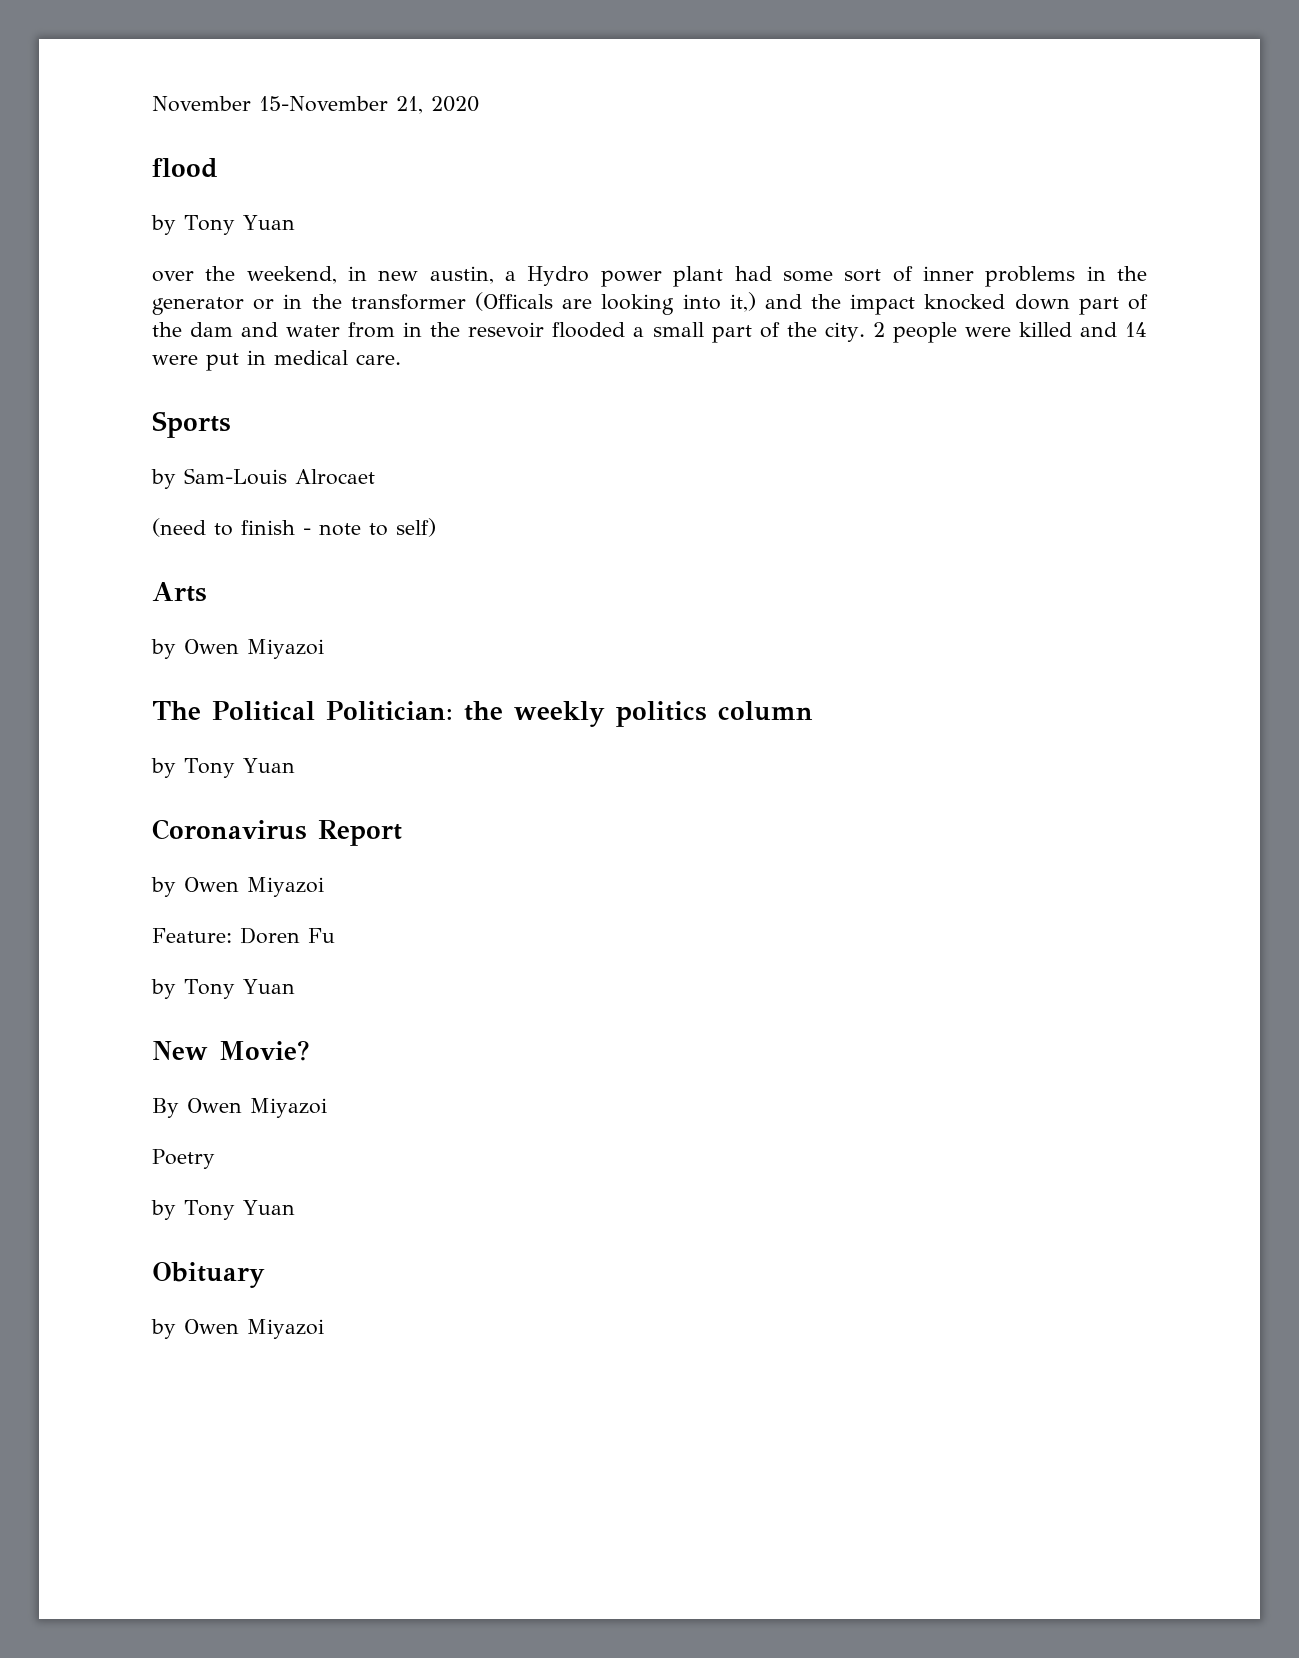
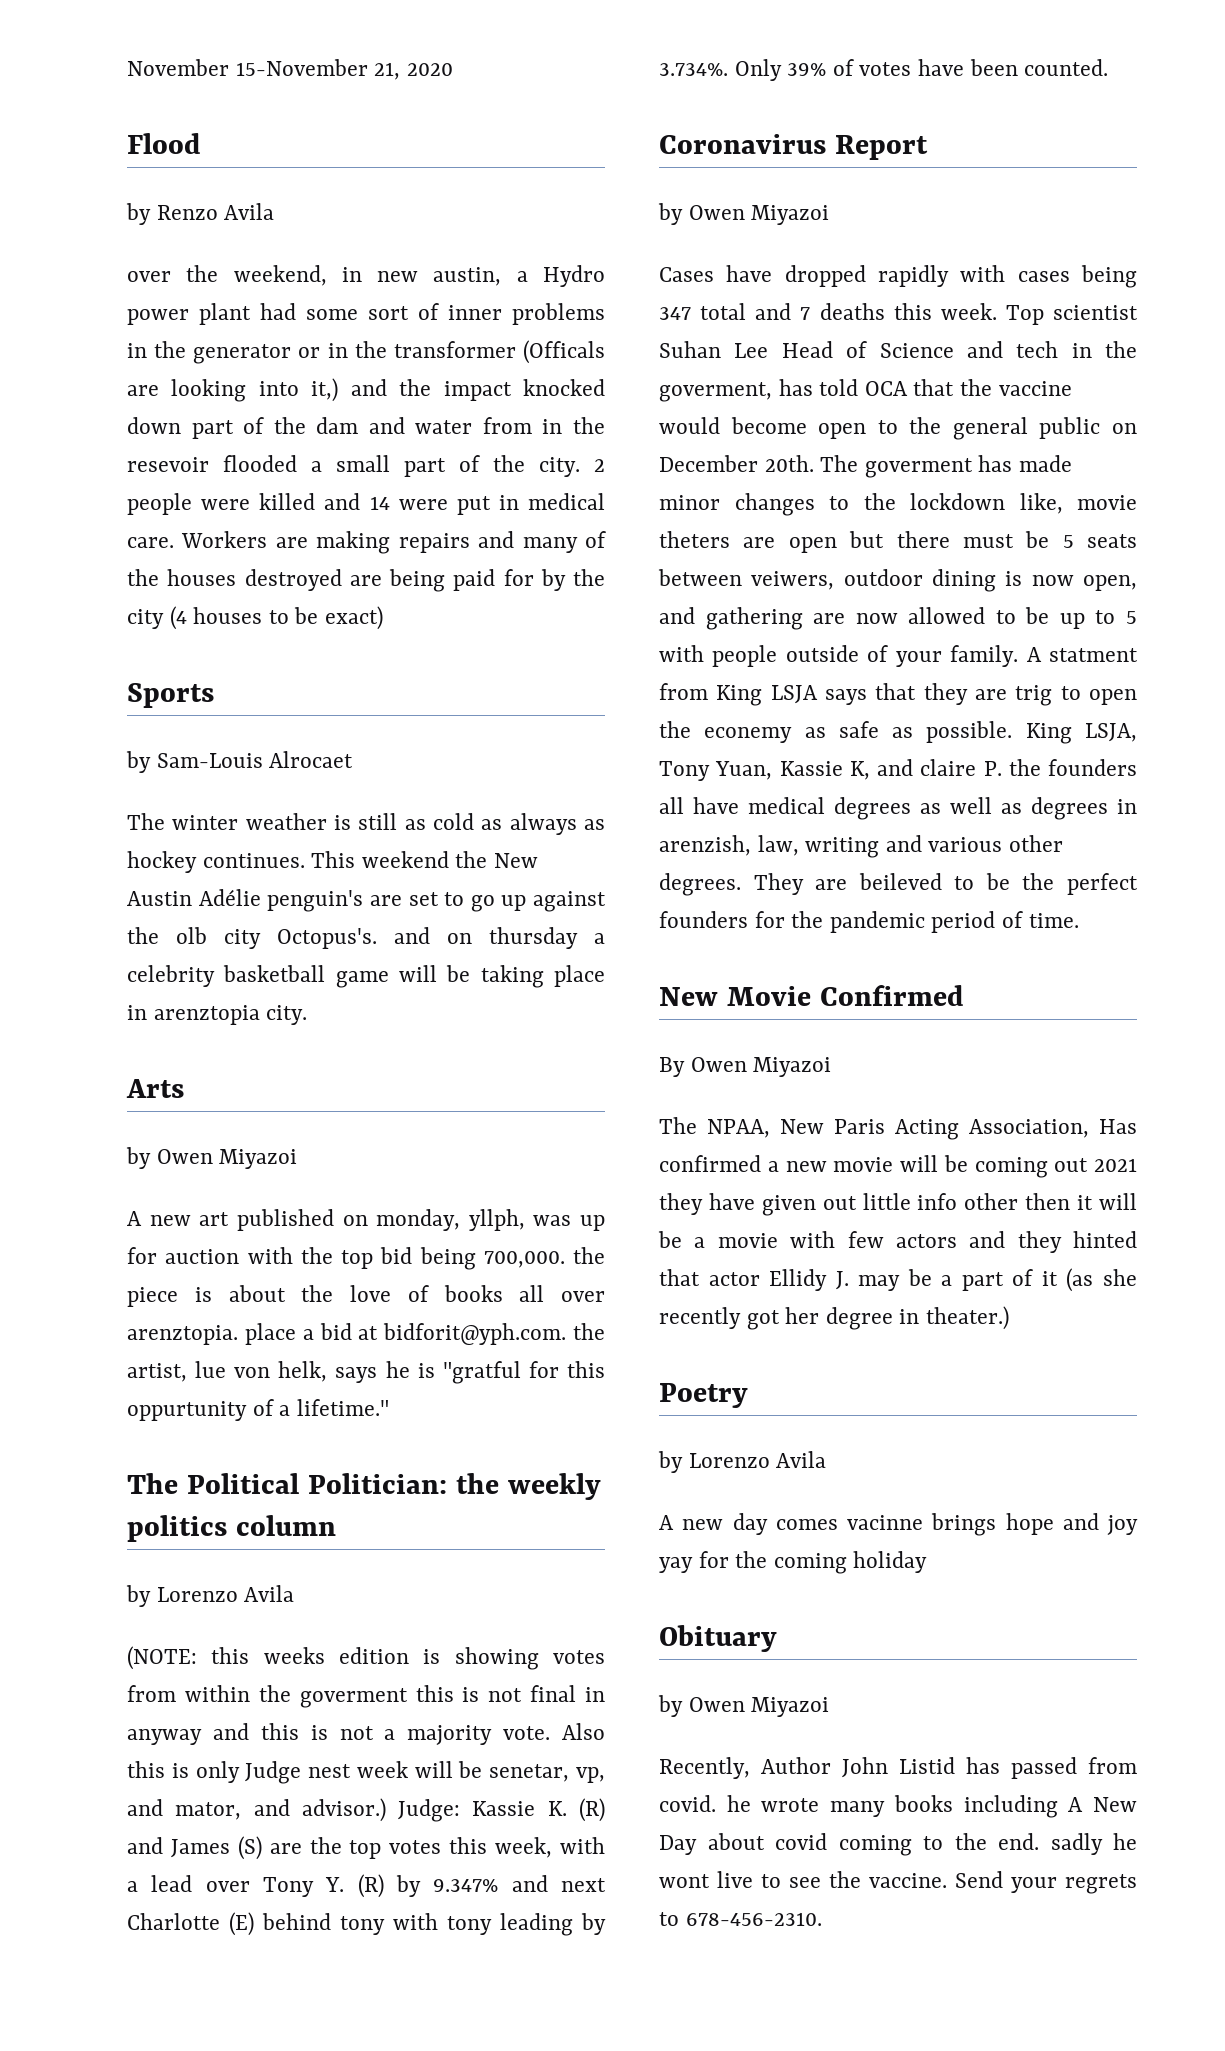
- flood
- by Tony Yuan
+ Flood
+ by Renzo Avila
- 2 people were killed and 14 were put in medical care.
+ 2 people were killed and 14 were put in medical care. Workers are making repairs and many of the houses destroyed are being paid for by the city (4 houses to be exact)
  Sports
  by Sam-Louis Alrocaet
- (need to finish - note to self)
+ The winter weather is still as cold as always as hockey continues. This weekend the New Austin Adélie penguin's are set to go up against the olb city Octopus's. and on thursday a celebrity basketball game will be taking place in arenztopia city.
  Arts
  by Owen Miyazoi
+ A new art published on monday, yllph, was up for auction with the top bid being 700,000. the piece is about the love of books all over arenztopia. place a bid at bidforit@yph.com. the artist, lue von helk, says he is "gratful for this oppurtunity of a lifetime."
  The Political Politician: the weekly politics column
- by Tony Yuan
+ by Lorenzo Avila
+ (NOTE: this weeks edition is showing votes from within the goverment this is not final in anyway and this is not a majority vote. Also this is only Judge nest week will be senetar, vp, and mator, and advisor.) Judge: Kassie K. (R) and James (S) are the top votes this week, with a lead over Tony Y. (R) by 9.347% and next Charlotte (E) behind tony with tony leading by 3.734%. Only 39% of votes have been counted.
- Feature: Doren Fu
- by Tony Yuan
- New Movie?
+ Cases have dropped rapidly with cases being 347 total and 7 deaths this week. Top scientist Suhan Lee Head of Science and tech in the goverment, has told OCA that the vaccine would become open to the general public on December 20th. The goverment has made minor changes to the lockdown like, movie theters are open but there must be 5 seats between veiwers, outdoor dining is now open, and gathering are now allowed to be up to 5 with people outside of your family. A statment from King LSJA says that they are trig to open the econemy as safe as possible. King LSJA, Tony Yuan, Kassie K, and claire P. the founders all have medical degrees as well as degrees in arenzish, law, writing and various other degrees. They are beileved to be the perfect founders for the pandemic period of time.
+ New Movie Confirmed
+ The NPAA, New Paris Acting Association, Has confirmed a new movie will be coming out 2021 they have given out little info other then it will be a movie with few actors and they hinted that actor Ellidy J. may be a part of it (as she recently got her degree in theater.)
  Poetry
- by Tony Yuan
+ by Lorenzo Avila
+ A new day comes vacinne brings hope and joy yay for the coming holiday
  Obituary
  by Owen Miyazoi
+ Recently, Author John Listid has passed from covid. he wrote many books including A New Day about covid coming to the end. sadly he wont live to see the vaccine. Send your regrets to 678-456-2310.

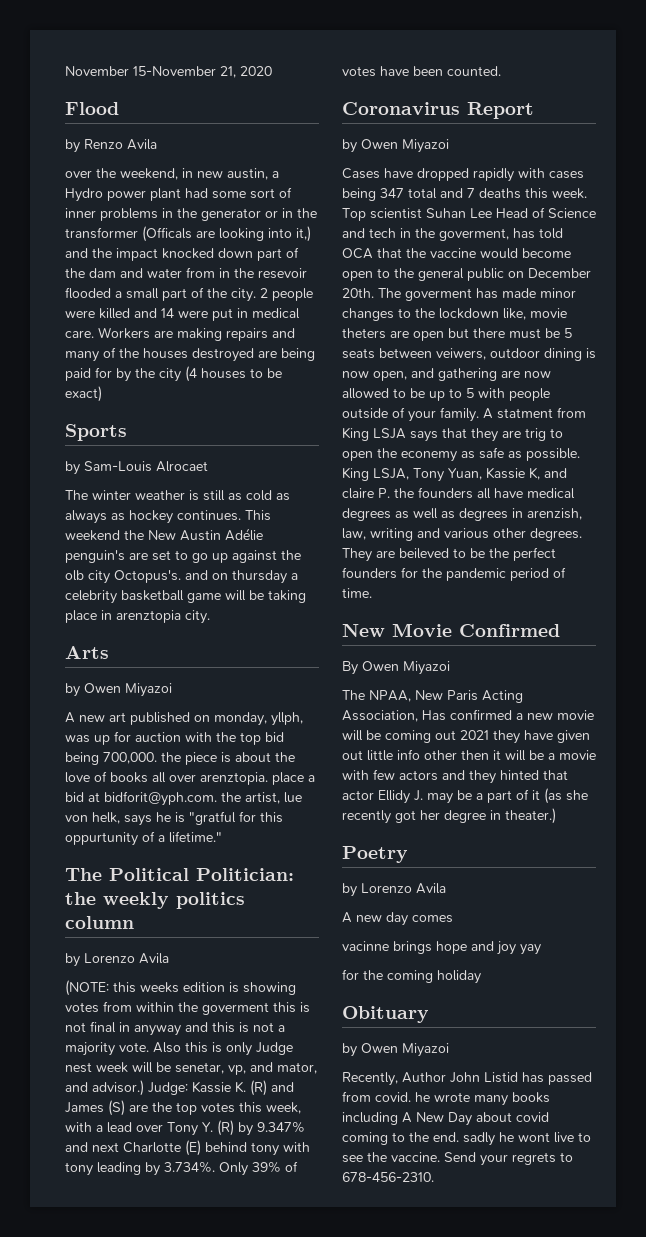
- A new day comes vacinne brings hope and joy yay for the coming holiday
+ A new day comes
+ vacinne brings hope and joy yay
+ for the coming holiday

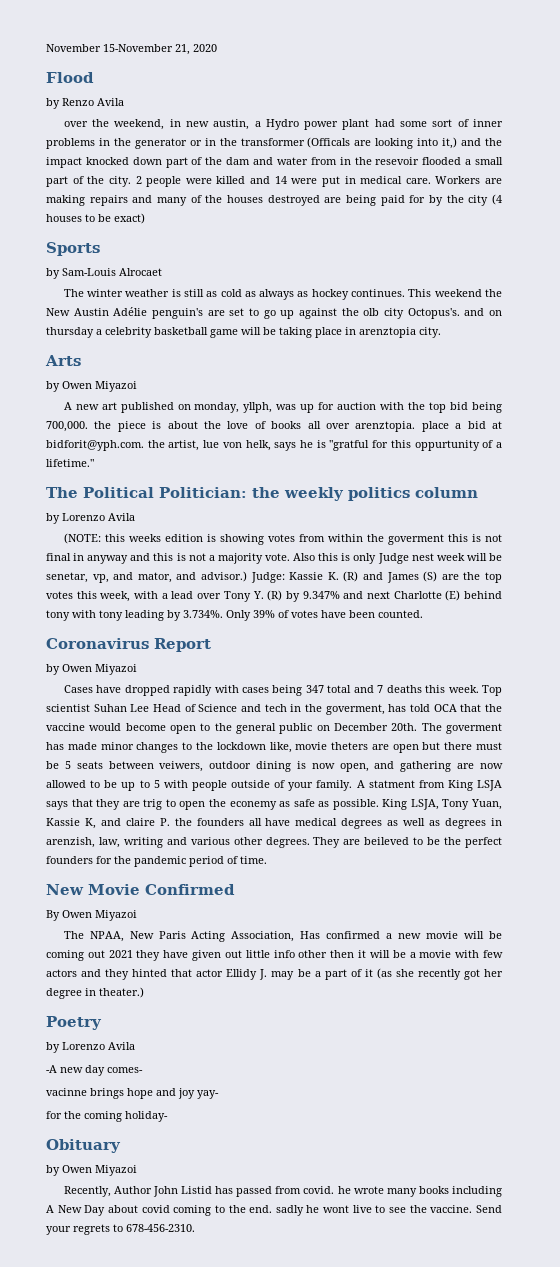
- A new day comes
+ -A new day comes-
- vacinne brings hope and joy yay
+ vacinne brings hope and joy yay-
- for the coming holiday
+ for the coming holiday-

